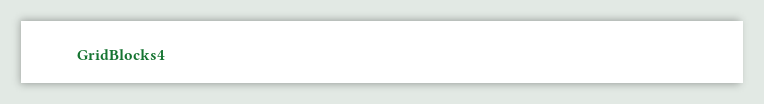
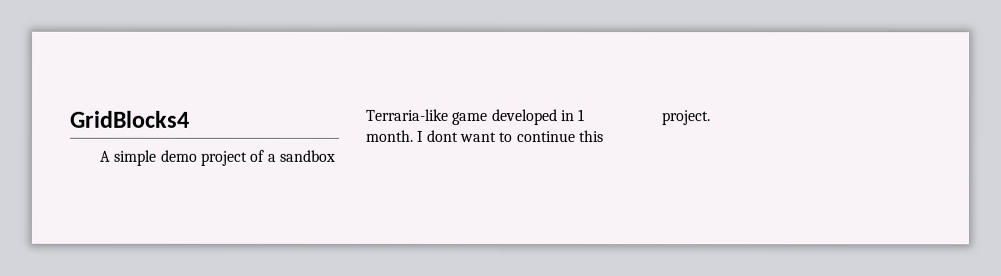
+ A simple demo project of a sandbox Terraria-like game developed in 1 month. I dont want to continue this project.

